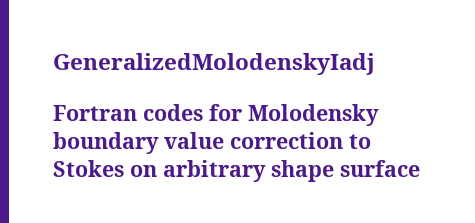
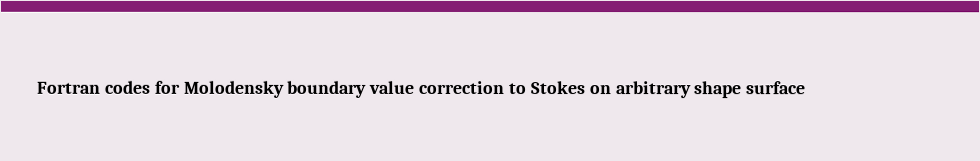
- GeneralizedMolodenskyIadj

